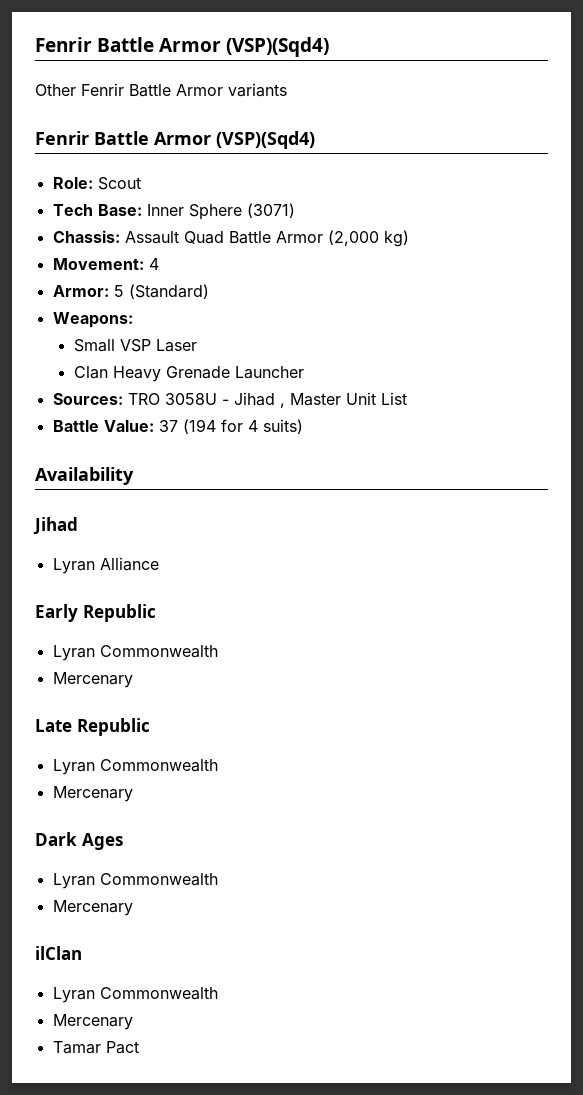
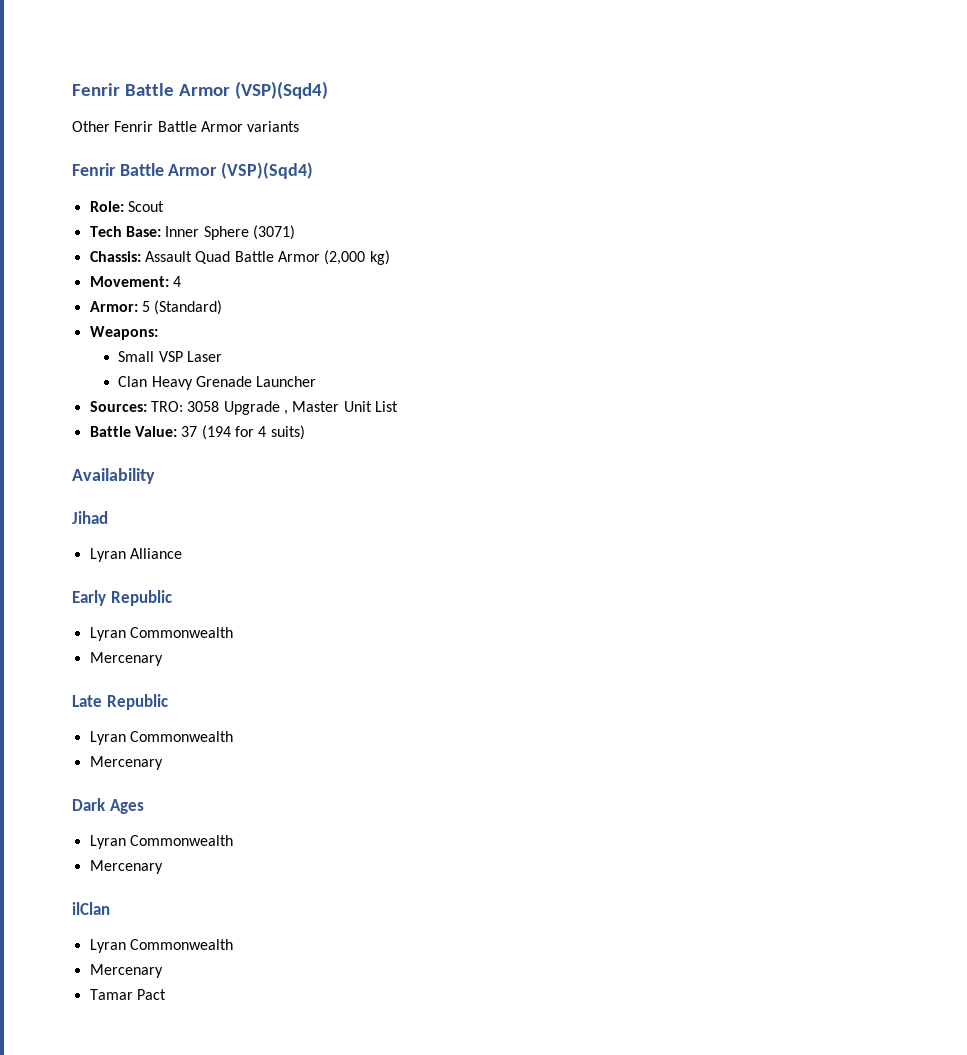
- Sources: TRO 3058U - Jihad , Master Unit List
+ Sources: TRO: 3058 Upgrade , Master Unit List

